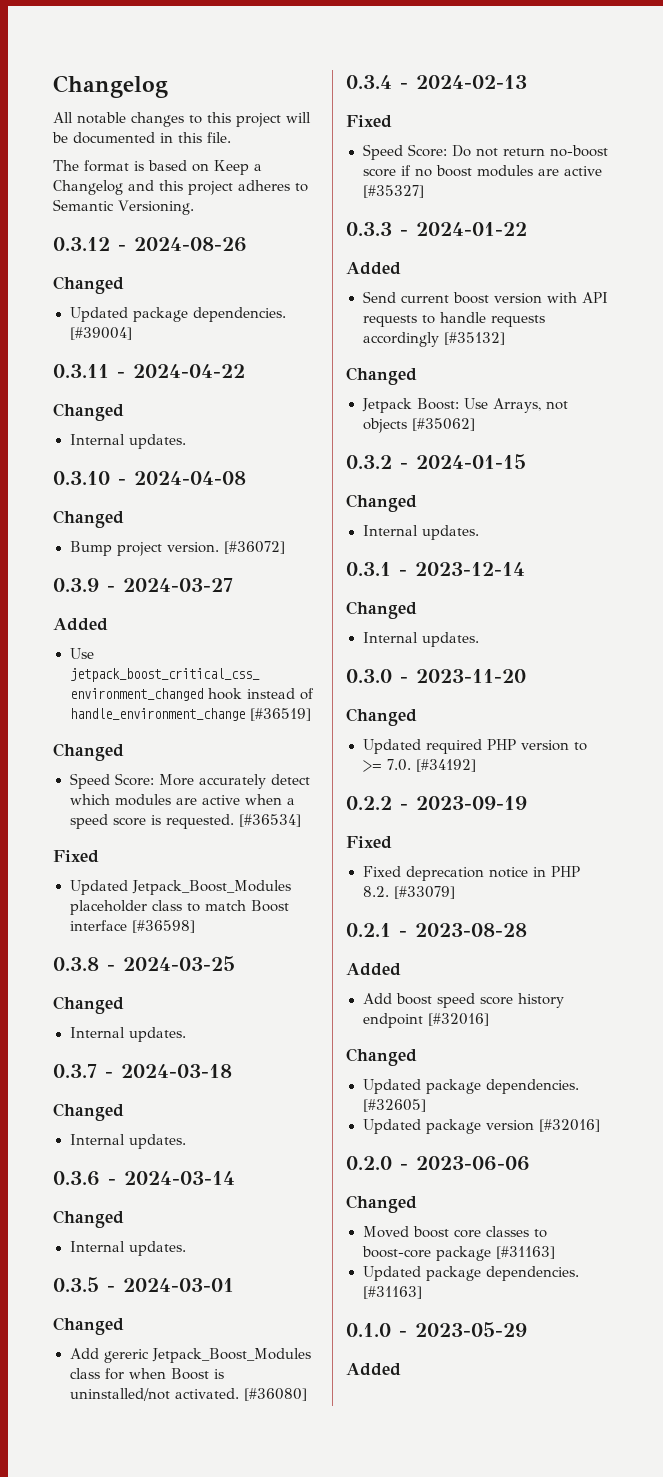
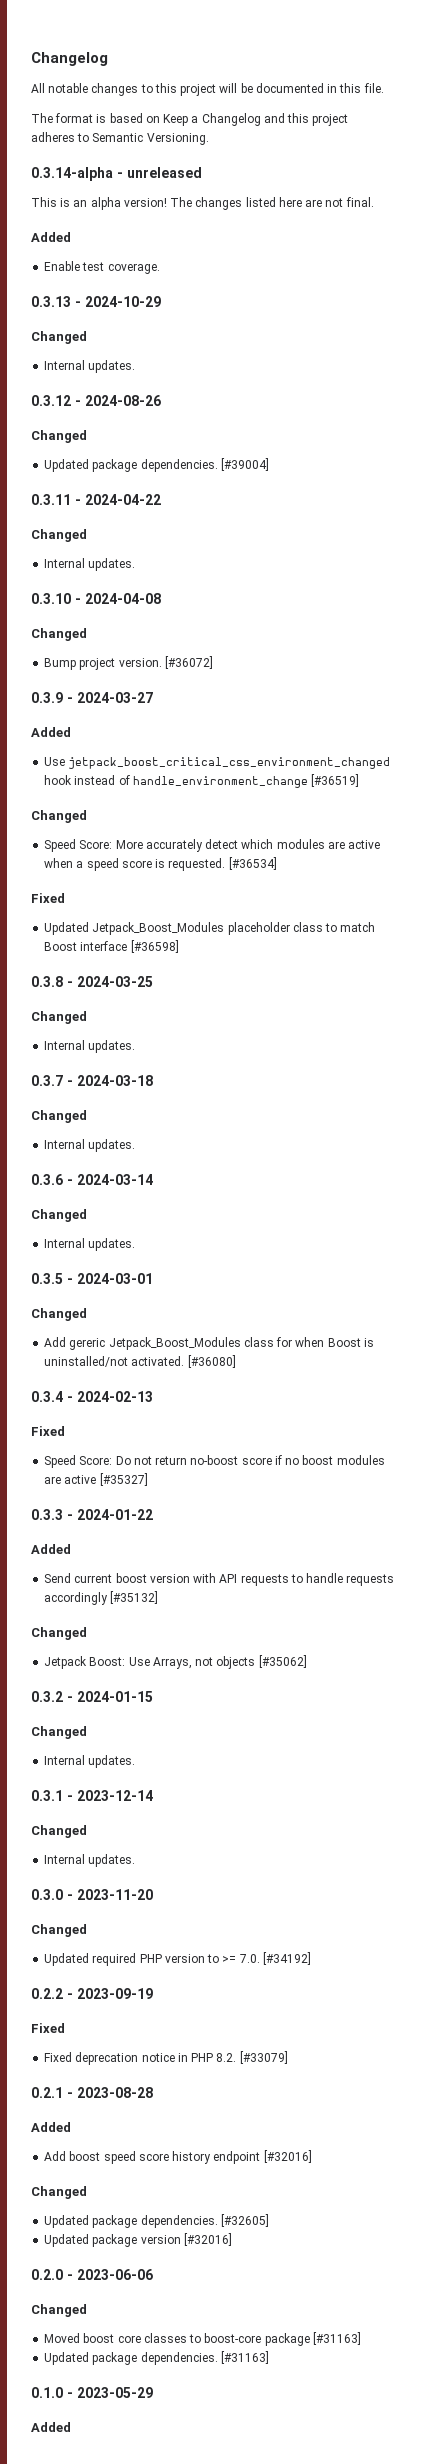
+ 0.3.14-alpha - unreleased
+ This is an alpha version! The changes listed here are not final.
+ Added
+ Enable test coverage.
+ 0.3.13 - 2024-10-29
+ Changed
+ Internal updates.

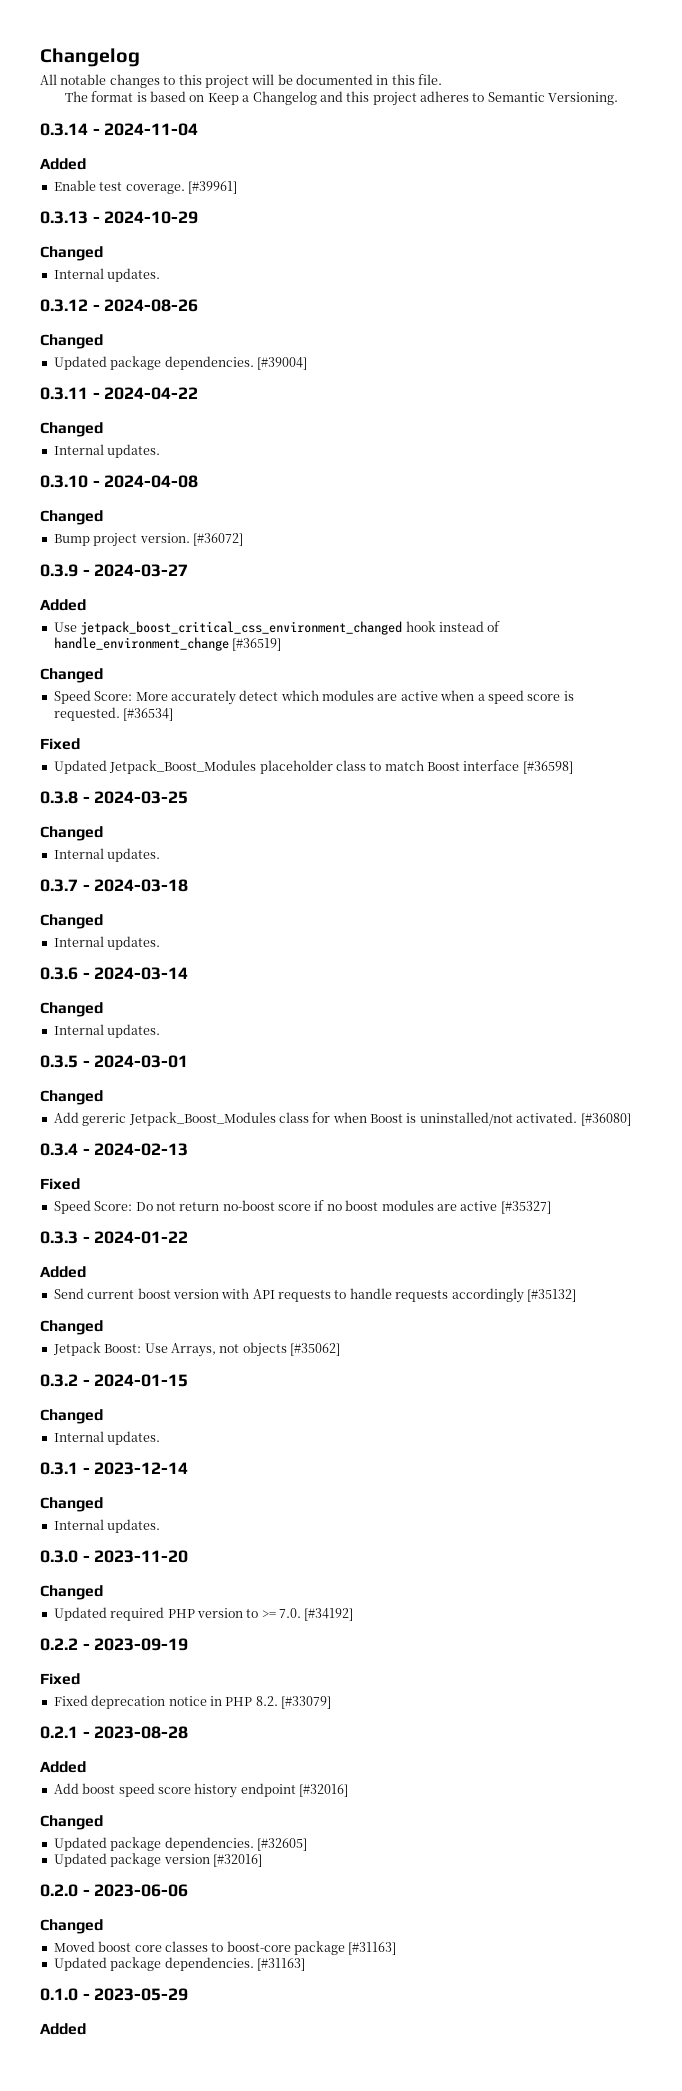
- 0.3.14-alpha - unreleased
- This is an alpha version! The changes listed here are not final.
+ 0.3.14 - 2024-11-04
+ [#39961]

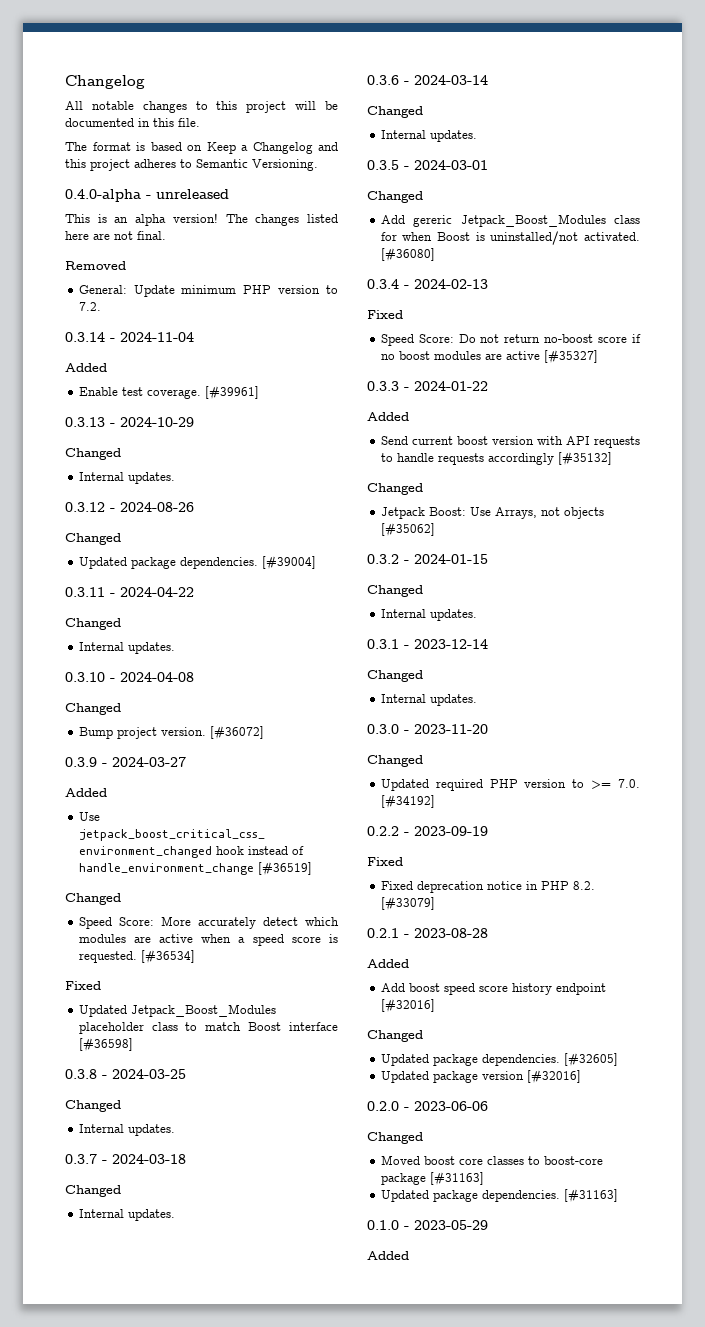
+ 0.4.0-alpha - unreleased
+ This is an alpha version! The changes listed here are not final.
+ Removed
+ General: Update minimum PHP version to 7.2.

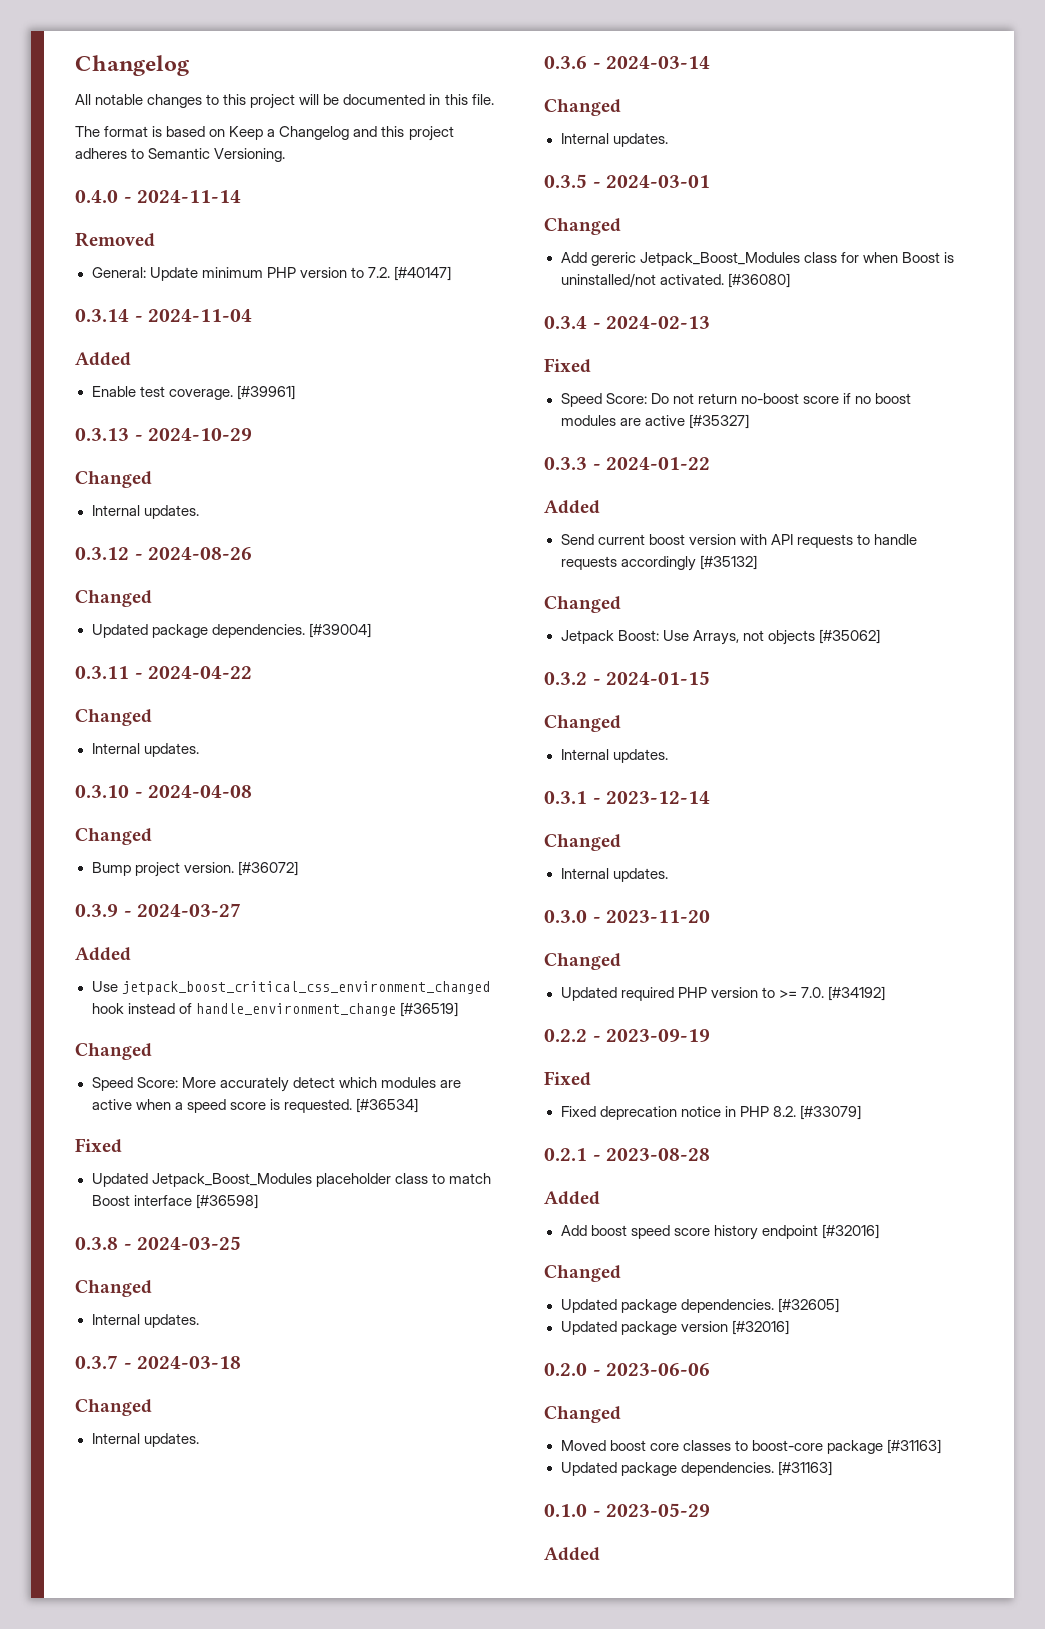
- 0.4.0-alpha - unreleased
- This is an alpha version! The changes listed here are not final.
+ 0.4.0 - 2024-11-14
- General: Update minimum PHP version to 7.2.
+ General: Update minimum PHP version to 7.2. [#40147]

